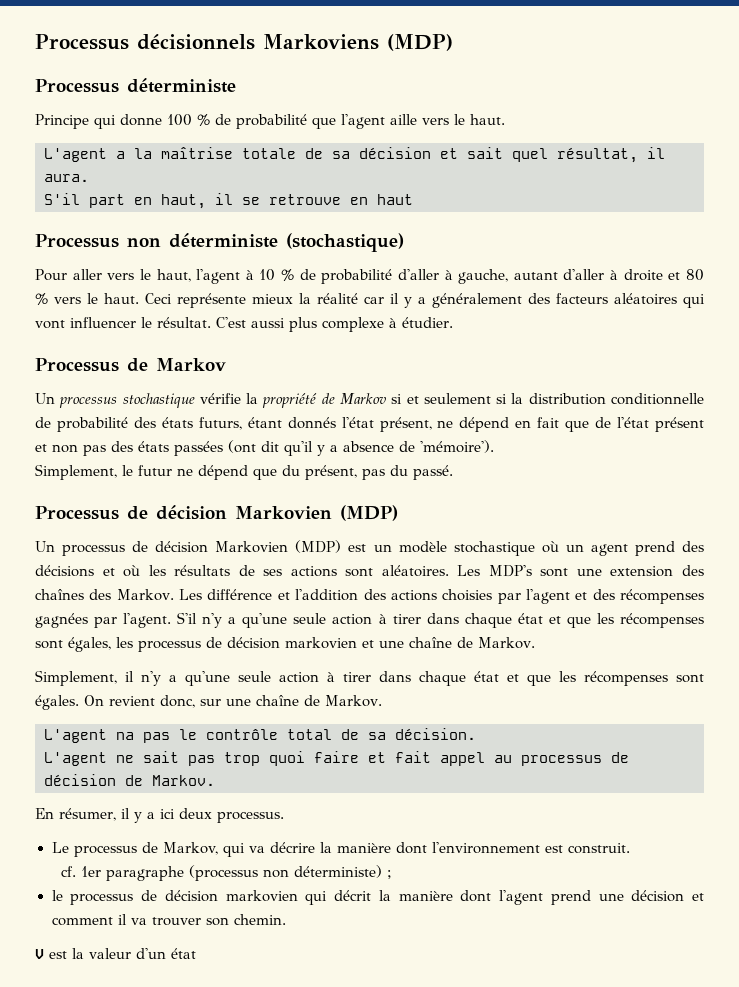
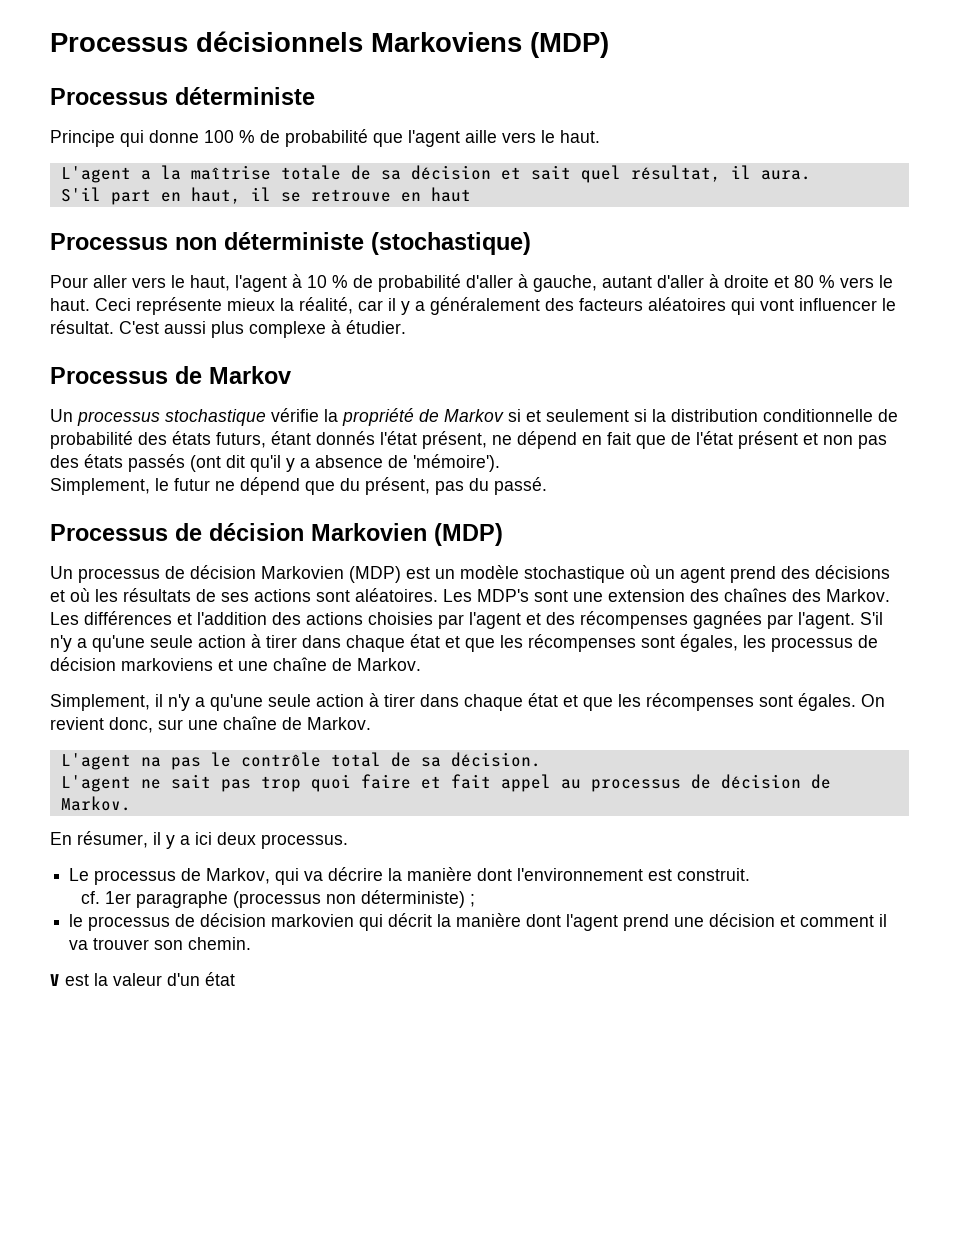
- Ceci représente mieux la réalité car il y a généralement des facteurs aléatoires qui vont influencer le résultat.
+ Ceci représente mieux la réalité, car il y a généralement des facteurs aléatoires qui vont influencer le résultat.
- Un processus stochastique vérifie la propriété de Markov si et seulement si la distribution conditionnelle de probabilité des états futurs, étant donnés l'état présent, ne dépend en fait que de l'état présent et non pas des états passées (ont dit qu'il y a absence de 'mémoire').
+ Un processus stochastique vérifie la propriété de Markov si et seulement si la distribution conditionnelle de probabilité des états futurs, étant donnés l'état présent, ne dépend en fait que de l'état présent et non pas des états passés (ont dit qu'il y a absence de 'mémoire').
- Les différence et l'addition des actions choisies par l'agent et des récompenses gagnées par l'agent.
+ Les différences et l'addition des actions choisies par l'agent et des récompenses gagnées par l'agent.
- S'il n'y a qu'une seule action à tirer dans chaque état et que les récompenses sont égales, les processus de décision markovien et une chaîne de Markov.
+ S'il n'y a qu'une seule action à tirer dans chaque état et que les récompenses sont égales, les processus de décision markoviens et une chaîne de Markov.

